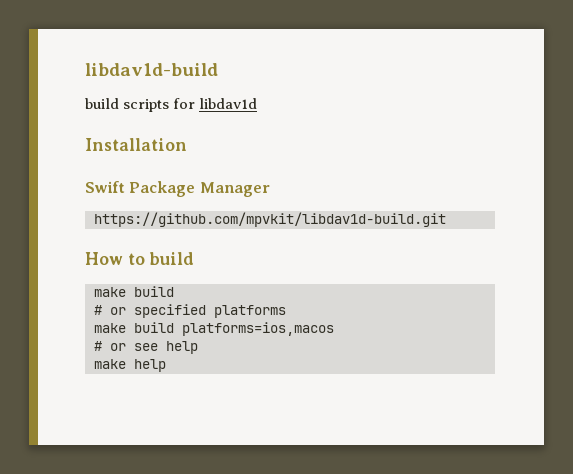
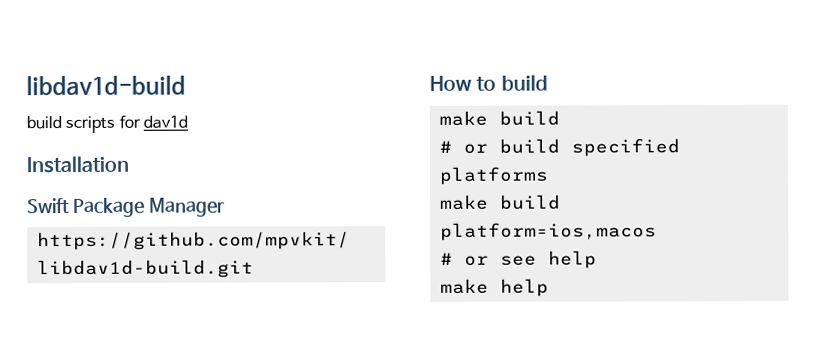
- build scripts for libdav1d
+ build scripts for dav1d
- # or specified platforms
+ # or build specified platforms
- make build platforms=ios,macos
+ make build platform=ios,macos

